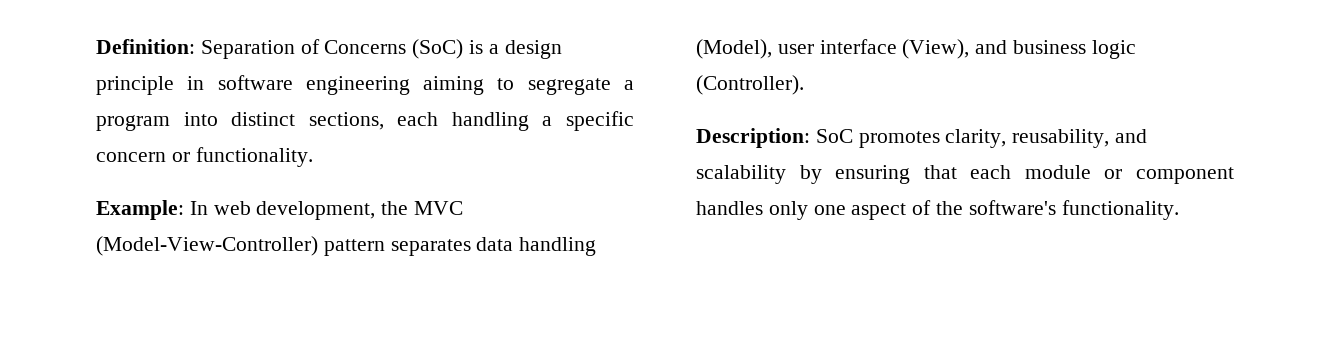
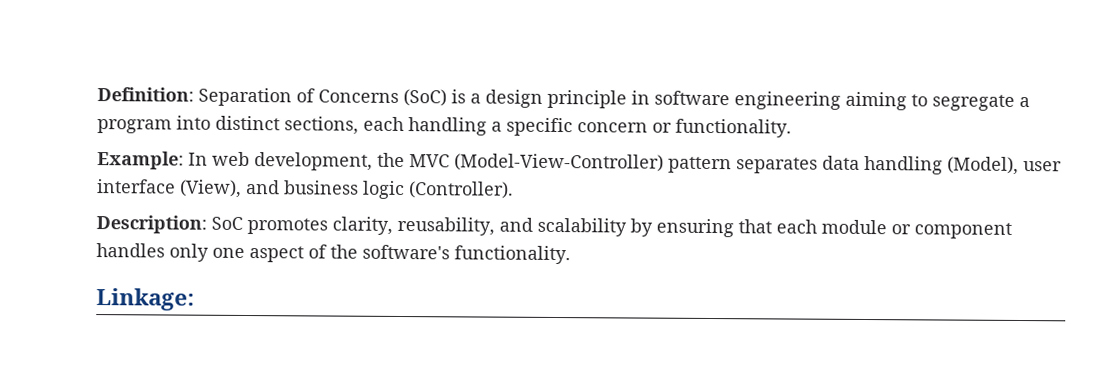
+ Linkage:

